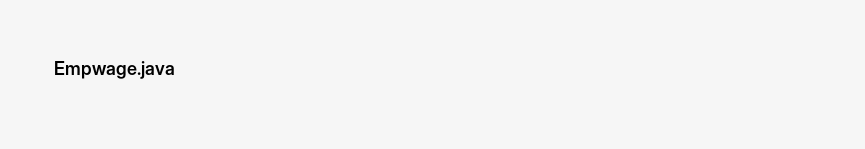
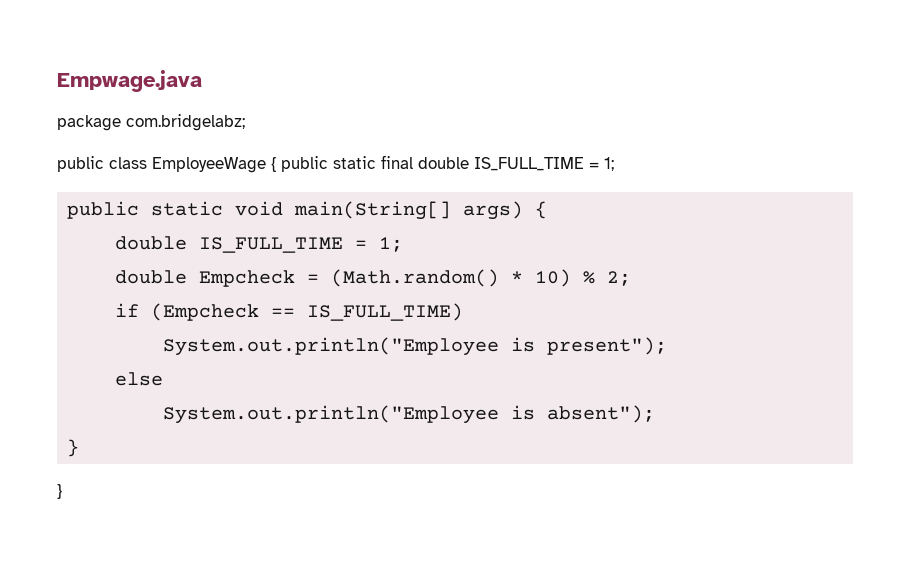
+ package com.bridgelabz;
+ public class EmployeeWage { public static final double IS_FULL_TIME = 1;
+ public static void main(String[] args) {
+ double IS_FULL_TIME = 1;
+ double Empcheck = (Math.random() * 10) % 2;
+ if (Empcheck == IS_FULL_TIME)
+ System.out.println("Employee is present");
+ else
+ System.out.println("Employee is absent");
+ }
+ }

